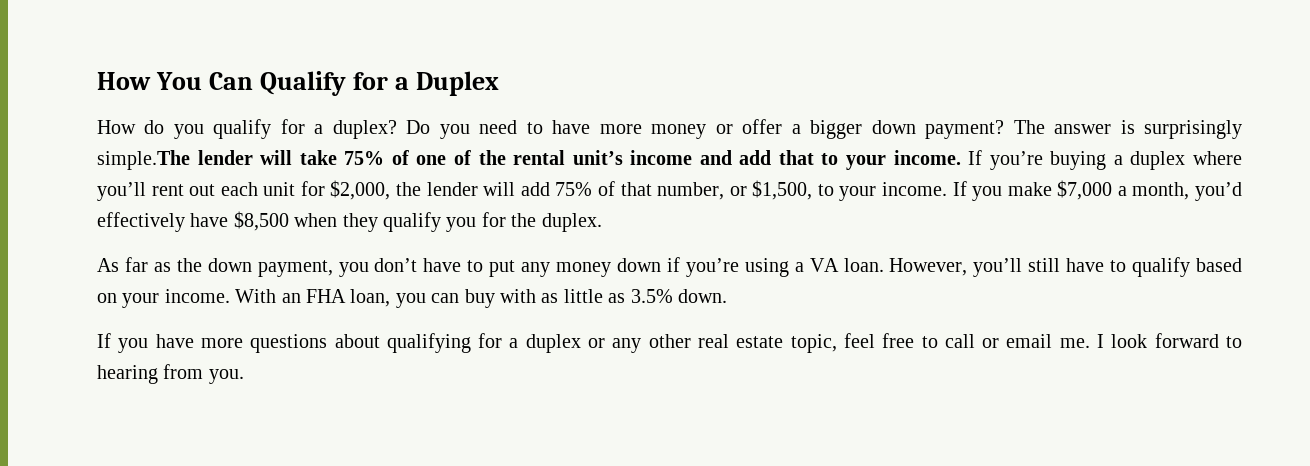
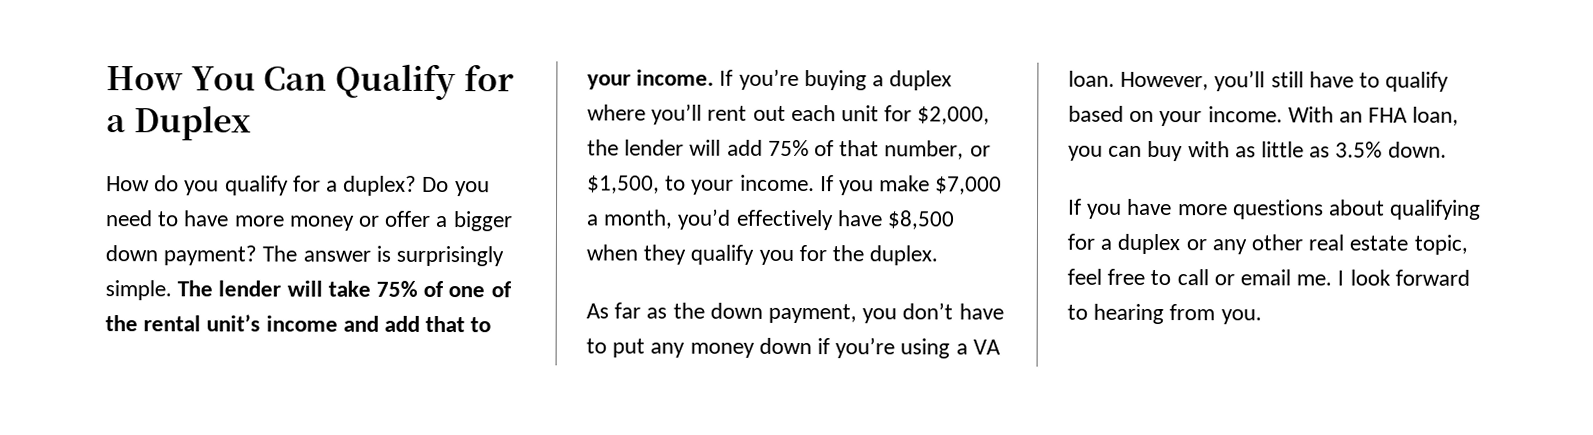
- The answer is surprisingly simple.The lender will take 75% of one of the rental unit’s income and add that to your income.
+ The answer is surprisingly simple. The lender will take 75% of one of the rental unit’s income and add that to your income.

